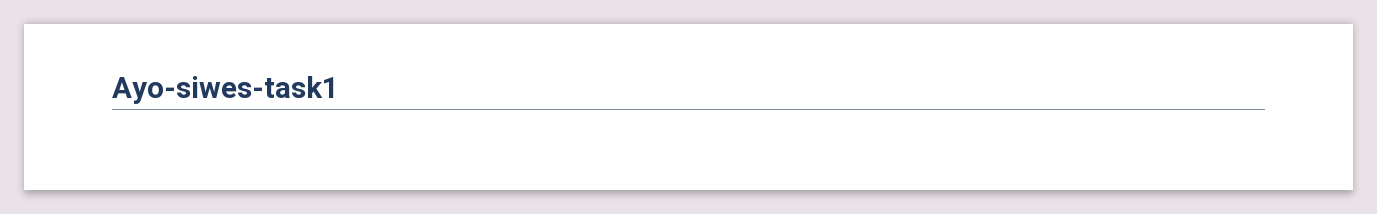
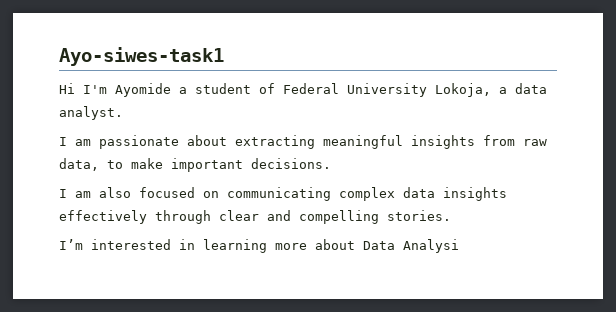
+ Hi I'm Ayomide a student of Federal University Lokoja, a data analyst.
+ I am passionate about extracting meaningful insights from raw data, to make important decisions.
+ I am also focused on communicating complex data insights effectively through clear and compelling stories.
+ I’m interested in learning more about Data Analysi

